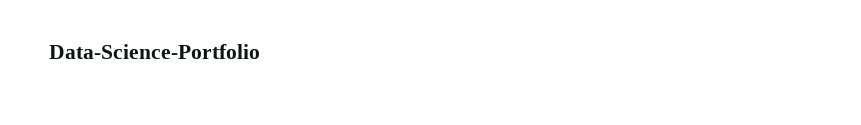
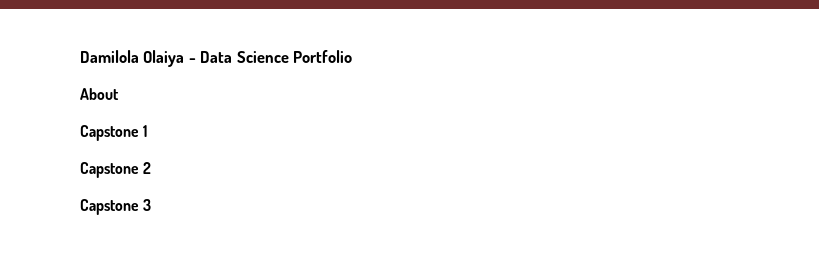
- Data-Science-Portfolio
+ Damilola Olaiya - Data Science Portfolio
+ About
+ Capstone 1
+ Capstone 2
+ Capstone 3

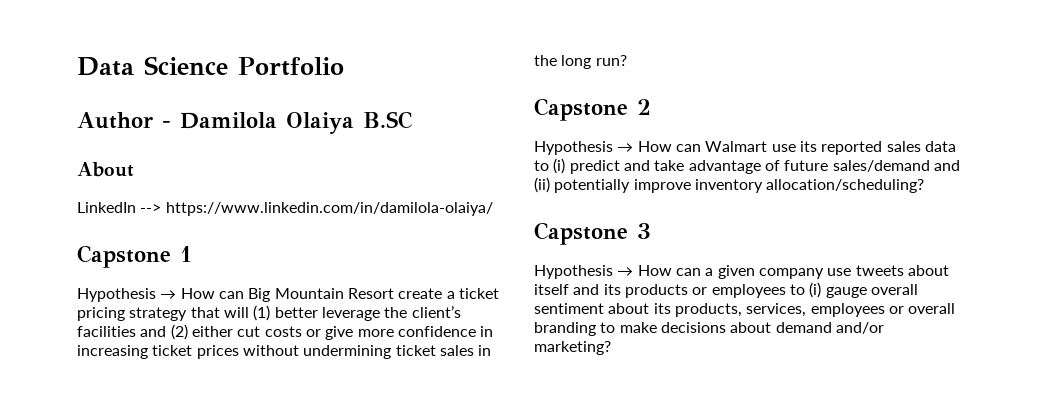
- Damilola Olaiya - Data Science Portfolio
+ Data Science Portfolio
+ Author - Damilola Olaiya B.SC
  About
+ LinkedIn --> https://www.linkedin.com/in/damilola-olaiya/
  Capstone 1
+ Hypothesis → How can Big Mountain Resort create a ticket pricing strategy that will (1) better leverage the client’s facilities and (2) either cut costs or give more confidence in increasing ticket prices without undermining ticket sales in the long run?
  Capstone 2
+ Hypothesis → How can Walmart use its reported sales data to (i) predict and take advantage of future sales/demand and (ii) potentially improve inventory allocation/scheduling?
  Capstone 3
+ Hypothesis → How can a given company use tweets about itself and its products or employees to (i) gauge overall sentiment about its products, services, employees or overall branding to make decisions about demand and/or marketing?

